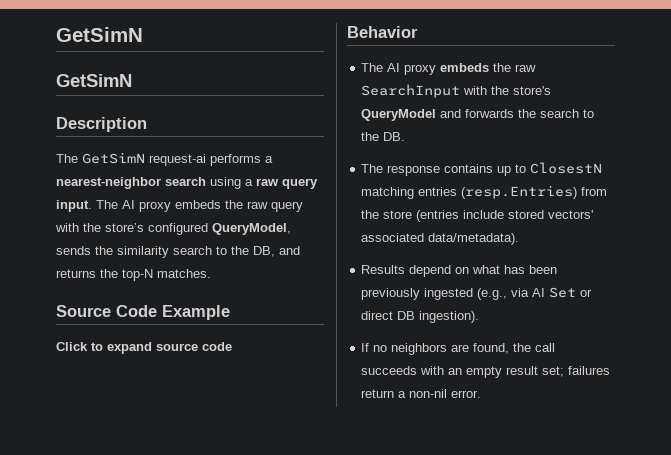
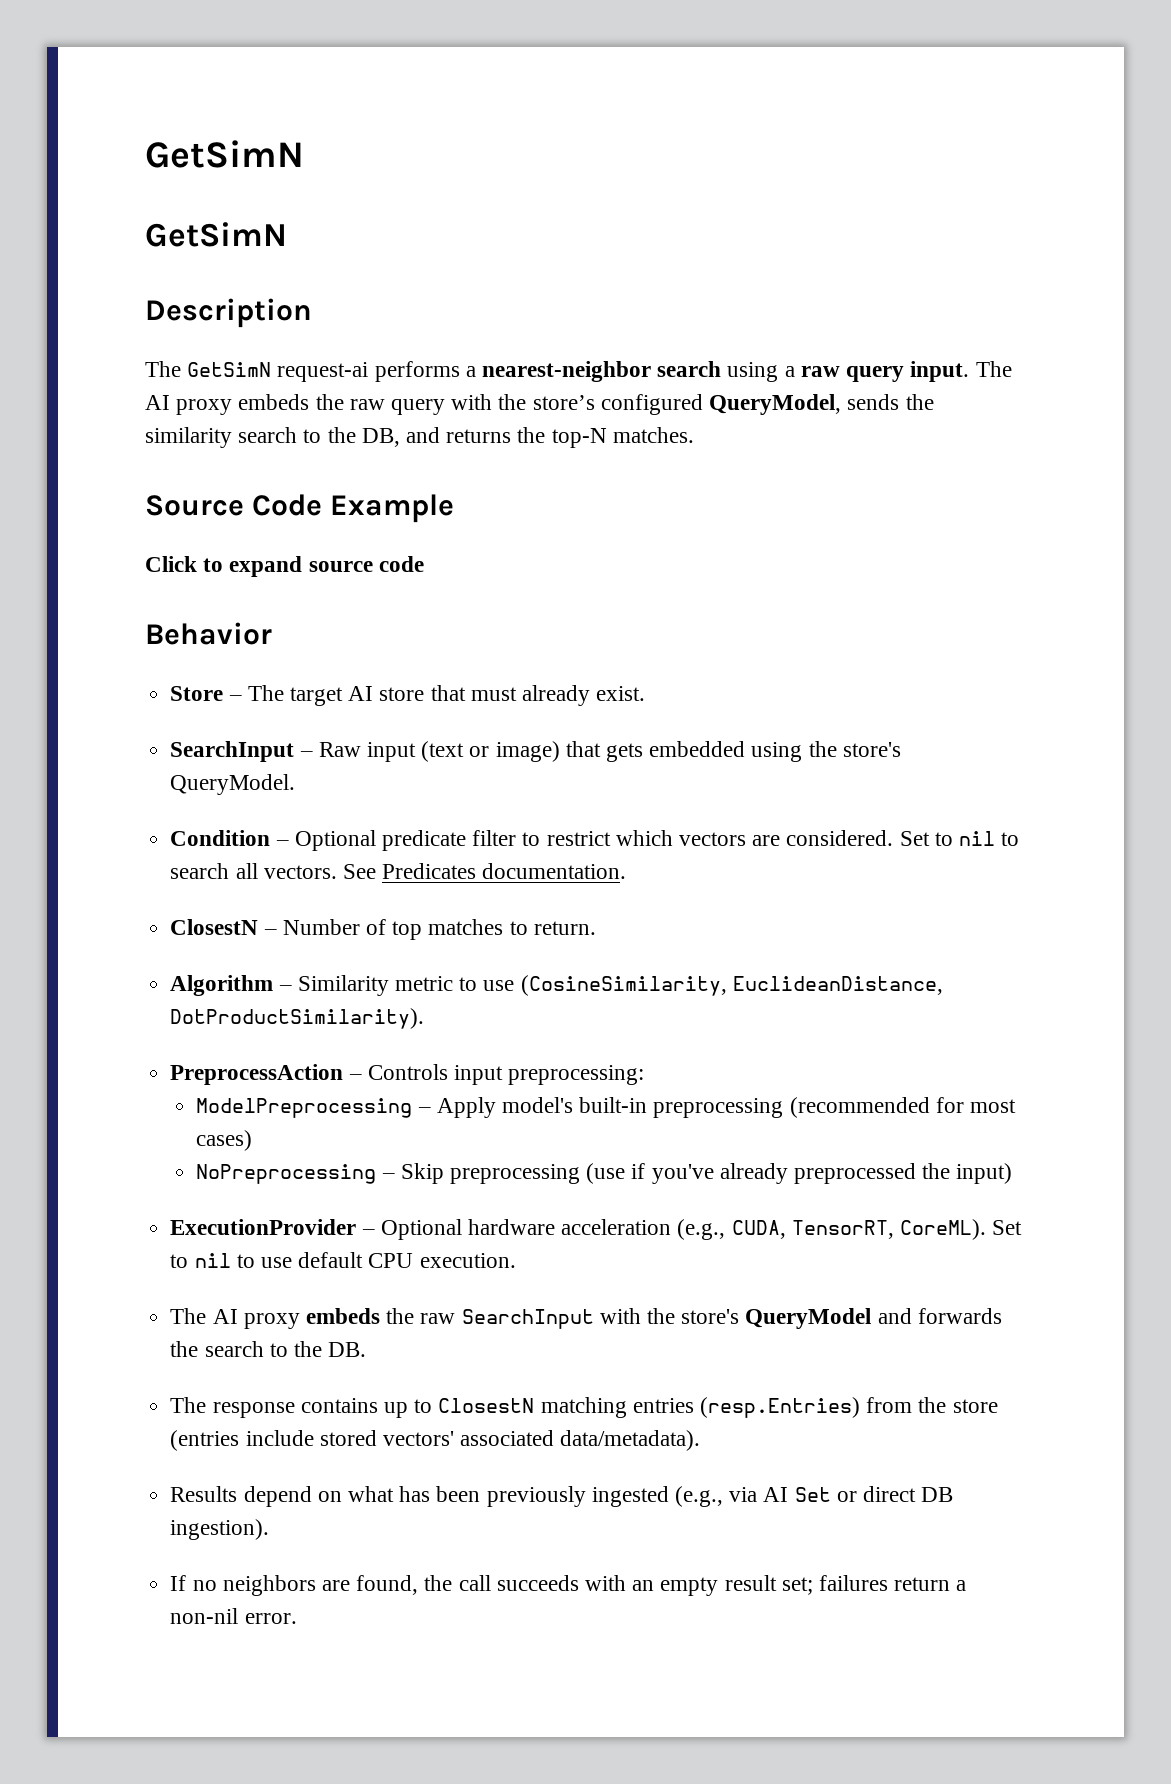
+ Store – The target AI store that must already exist.
+ SearchInput – Raw input (text or image) that gets embedded using the store's QueryModel.
+ Condition – Optional predicate filter to restrict which vectors are considered. Set to nil to search all vectors. See Predicates documentation.
+ ClosestN – Number of top matches to return.
+ Algorithm – Similarity metric to use (CosineSimilarity, EuclideanDistance, DotProductSimilarity).
+ PreprocessAction – Controls input preprocessing:
+ ModelPreprocessing – Apply model's built-in preprocessing (recommended for most cases)
+ NoPreprocessing – Skip preprocessing (use if you've already preprocessed the input)
+ ExecutionProvider – Optional hardware acceleration (e.g., CUDA, TensorRT, CoreML). Set to nil to use default CPU execution.

